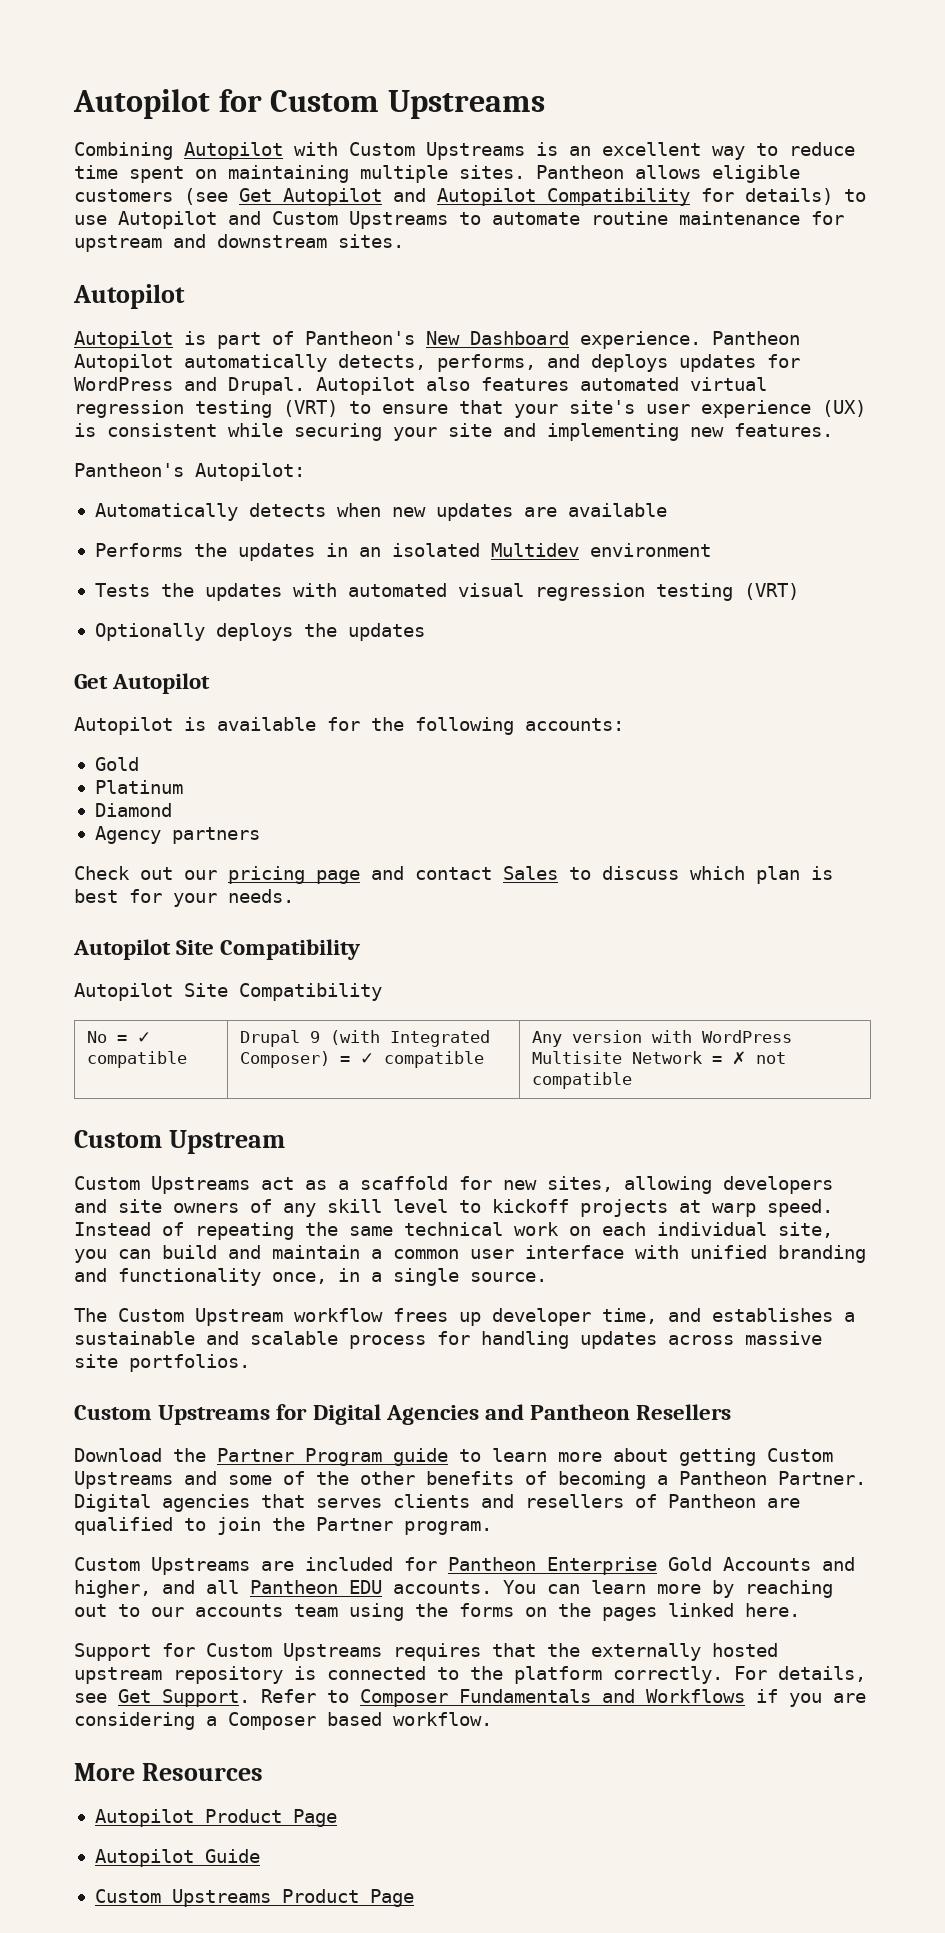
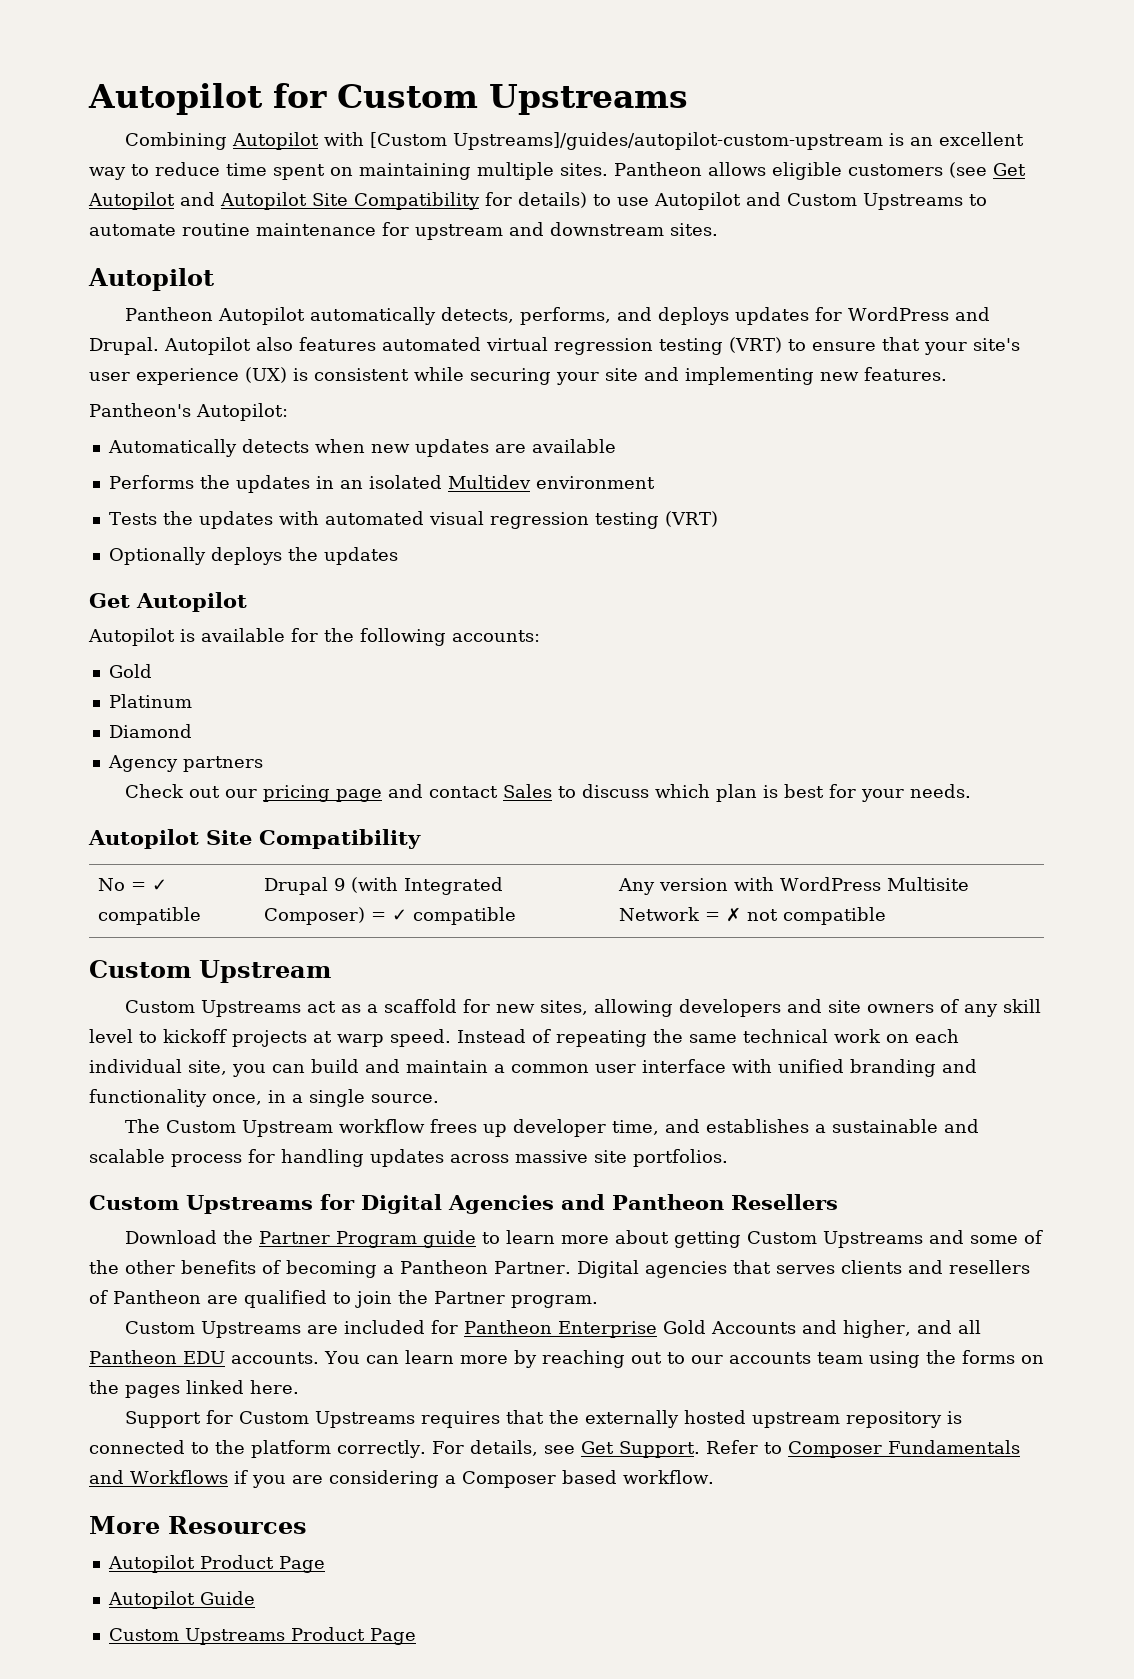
- Combining Autopilot with Custom Upstreams is an excellent way to reduce time spent on maintaining multiple sites.
+ Combining Autopilot with [Custom Upstreams]/guides/autopilot-custom-upstream is an excellent way to reduce time spent on maintaining multiple sites.
- Pantheon allows eligible customers (see Get Autopilot and Autopilot Compatibility for details) to use Autopilot and Custom Upstreams to automate routine maintenance for upstream and downstream sites.
+ Pantheon allows eligible customers (see Get Autopilot and Autopilot Site Compatibility for details) to use Autopilot and Custom Upstreams to automate routine maintenance for upstream and downstream sites.
- Autopilot is part of Pantheon's New Dashboard experience.
  Check out our pricing page and contact Sales to discuss which plan is best for your needs.
- Autopilot Site Compatibility

